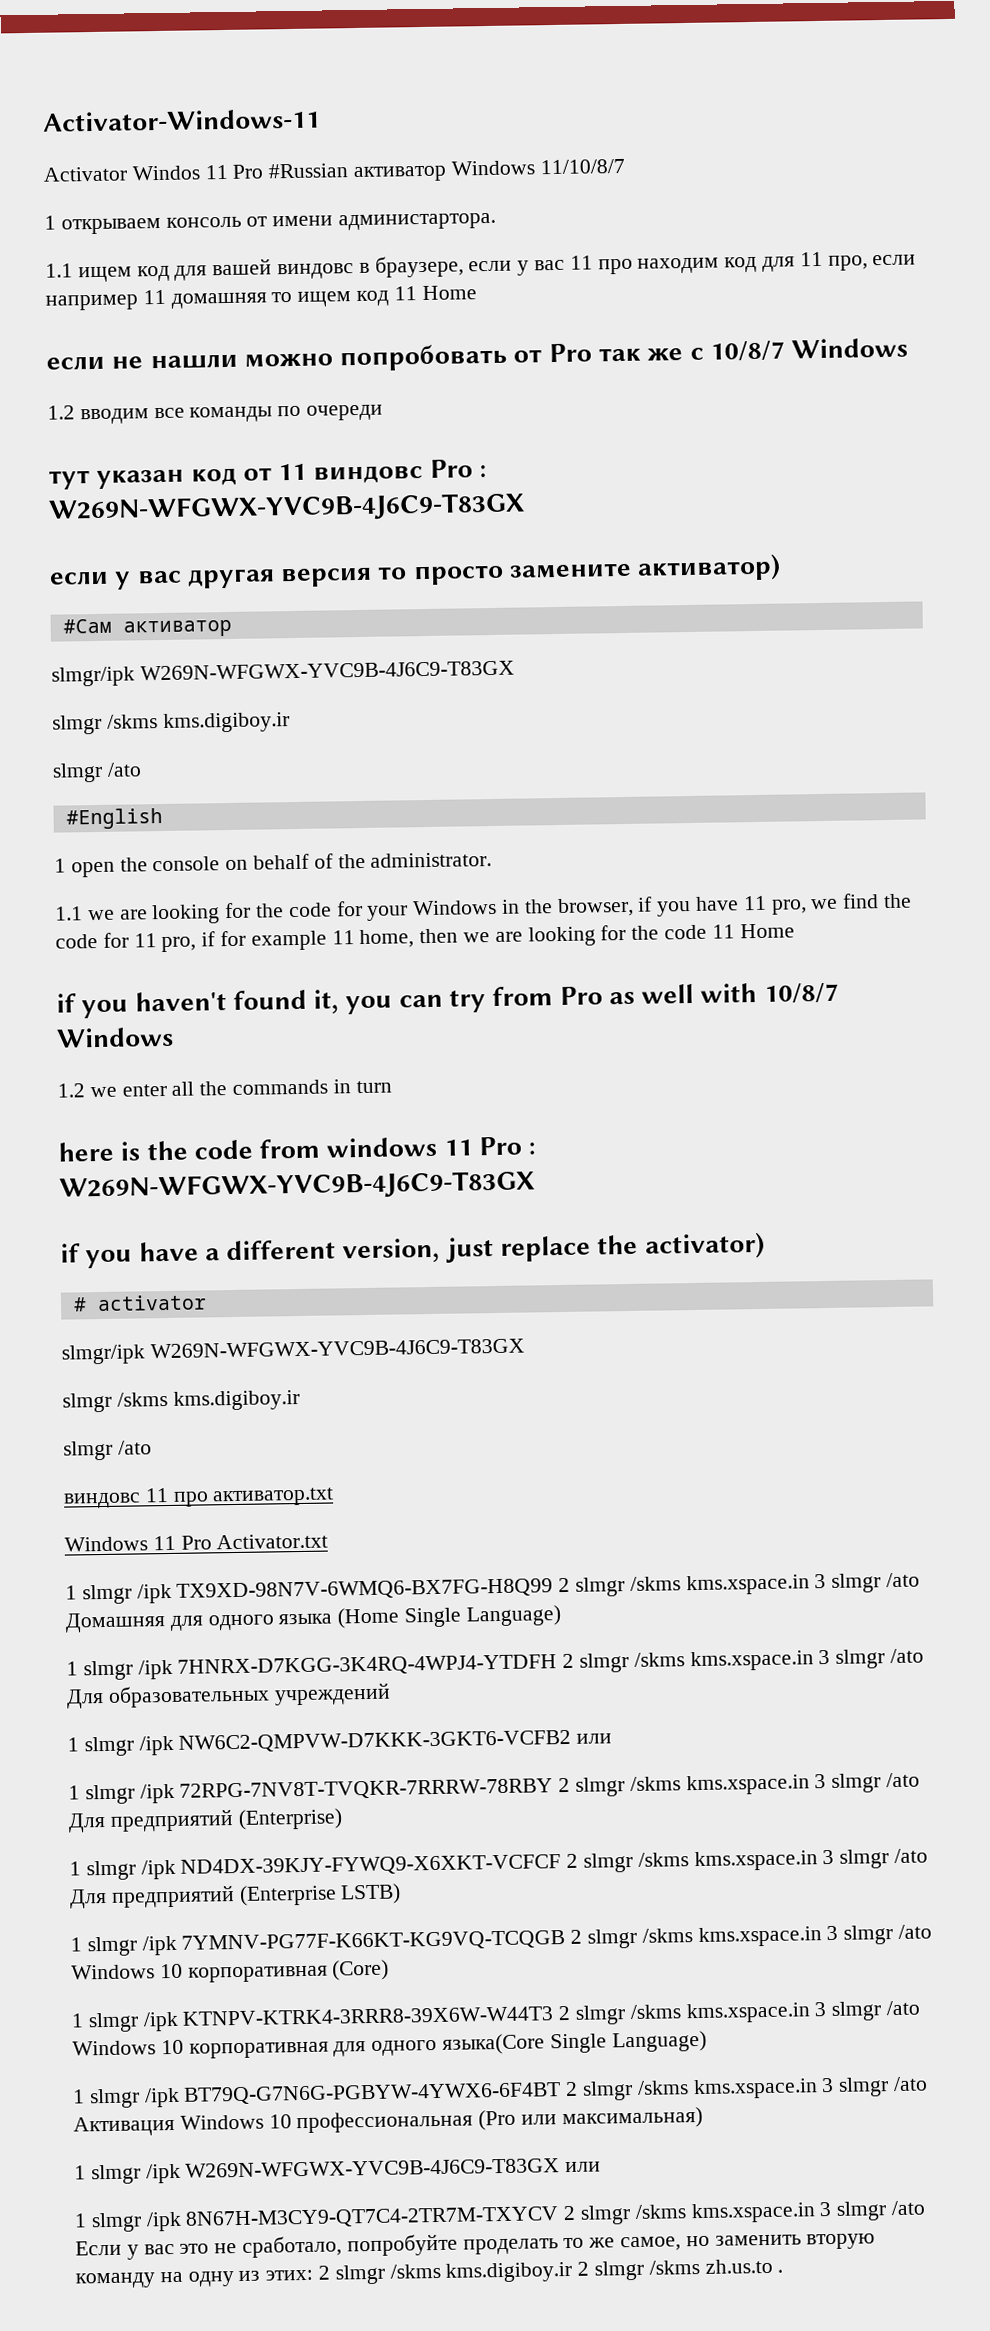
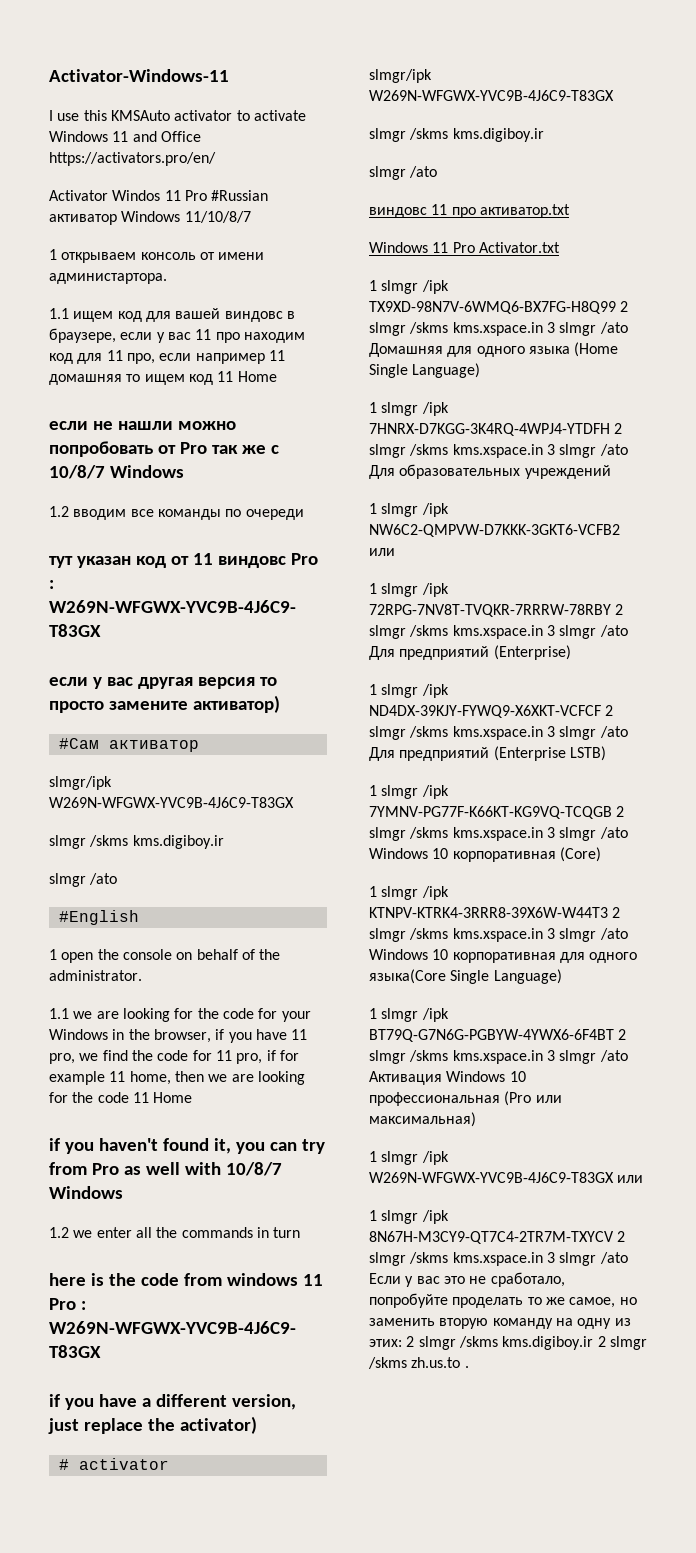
+ I use this KMSAuto activator to activate Windows 11 and Office https://activators.pro/en/

